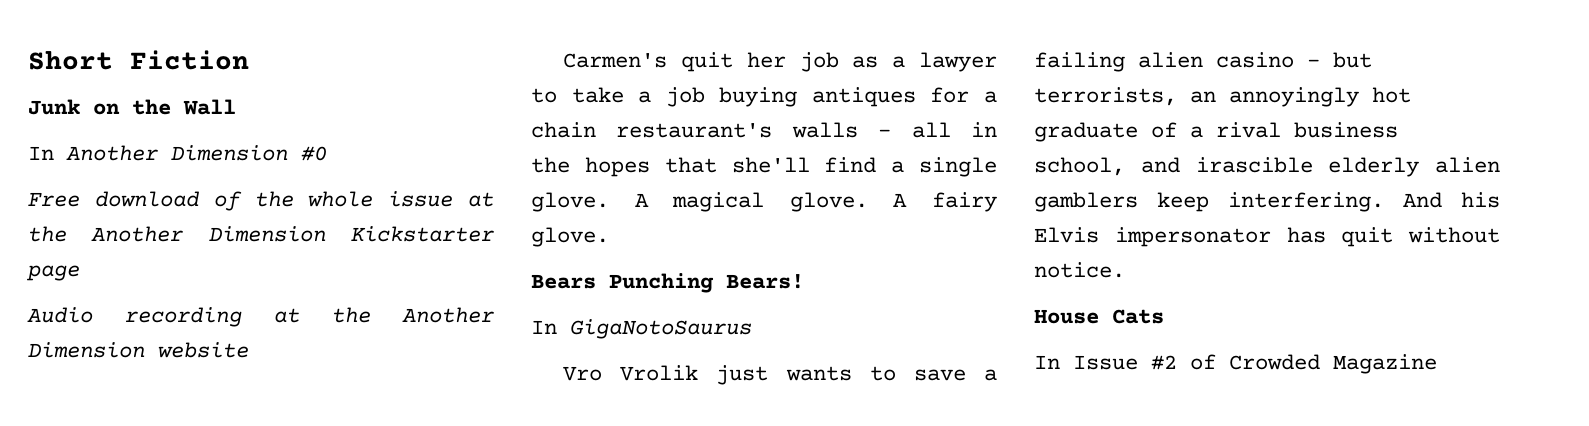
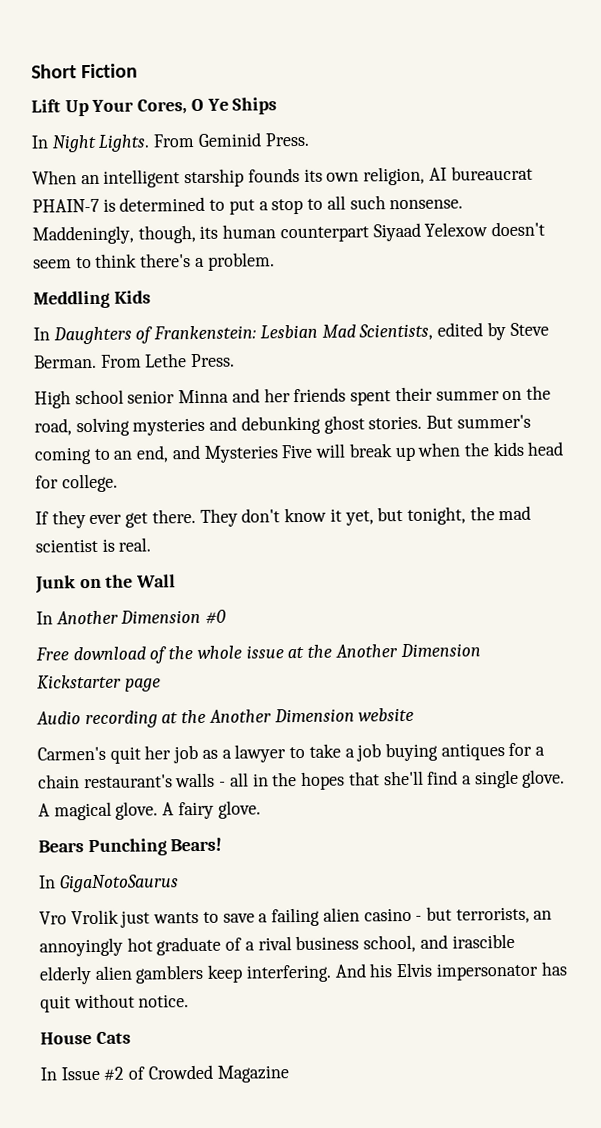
+ Lift Up Your Cores, O Ye Ships
+ In Night Lights. From Geminid Press.
+ When an intelligent starship founds its own religion, AI bureaucrat PHAIN-7 is determined to put a stop to all such nonsense. Maddeningly, though, its human counterpart Siyaad Yelexow doesn't seem to think there's a problem.
+ Meddling Kids
+ In Daughters of Frankenstein: Lesbian Mad Scientists, edited by Steve Berman. From Lethe Press.
+ High school senior Minna and her friends spent their summer on the road, solving mysteries and debunking ghost stories. But summer's coming to an end, and Mysteries Five will break up when the kids head for college.
+ If they ever get there. They don't know it yet, but tonight, the mad scientist is real.

